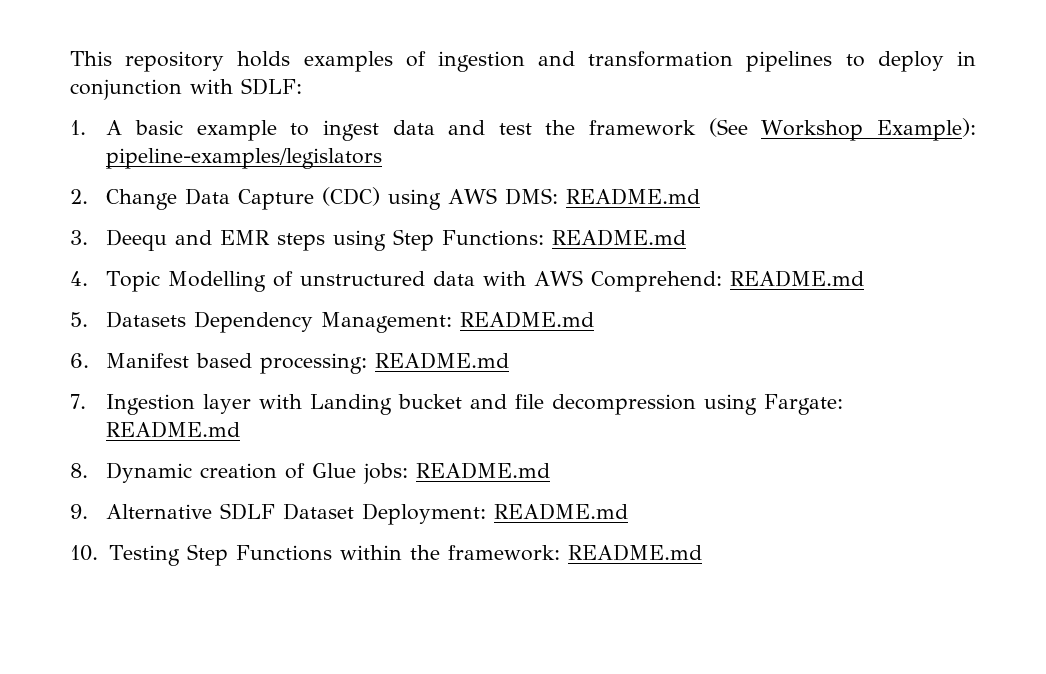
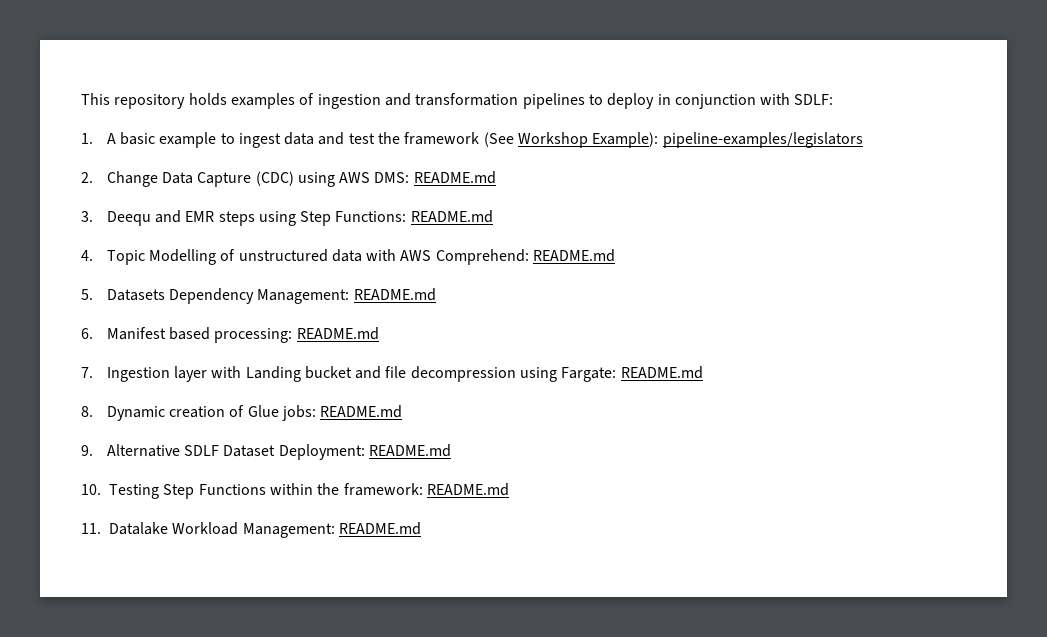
+ 11. Datalake Workload Management: README.md

